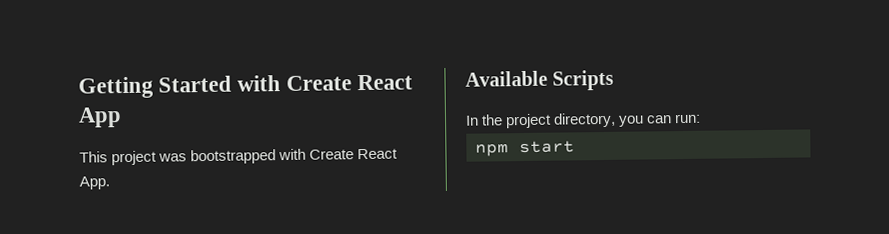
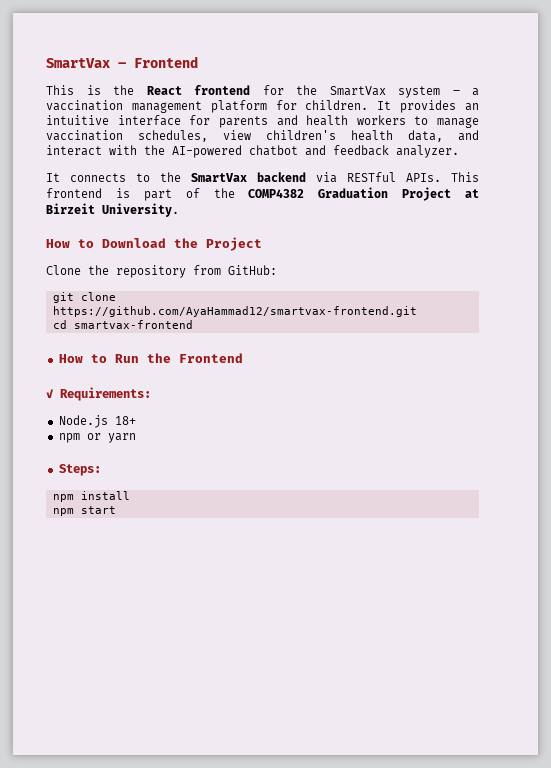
- Getting Started with Create React App
- This project was bootstrapped with Create React App.
- Available Scripts
- In the project directory, you can run:
+ SmartVax – Frontend
+ This is the React frontend for the SmartVax system – a vaccination management platform for children. It provides an intuitive interface for parents and health workers to manage vaccination schedules, view children's health data, and interact with the AI-powered chatbot and feedback analyzer.
+ It connects to the SmartVax backend via RESTful APIs. This frontend is part of the COMP4382 Graduation Project at Birzeit University.
+ How to Download the Project
+ Clone the repository from GitHub:
+ git clone https://github.com/AyaHammad12/smartvax-frontend.git
+ cd smartvax-frontend
+ How to Run the Frontend
+ ✓ Requirements:
+ Node.js 18+
+ npm or yarn
+ Steps:
+ npm install

